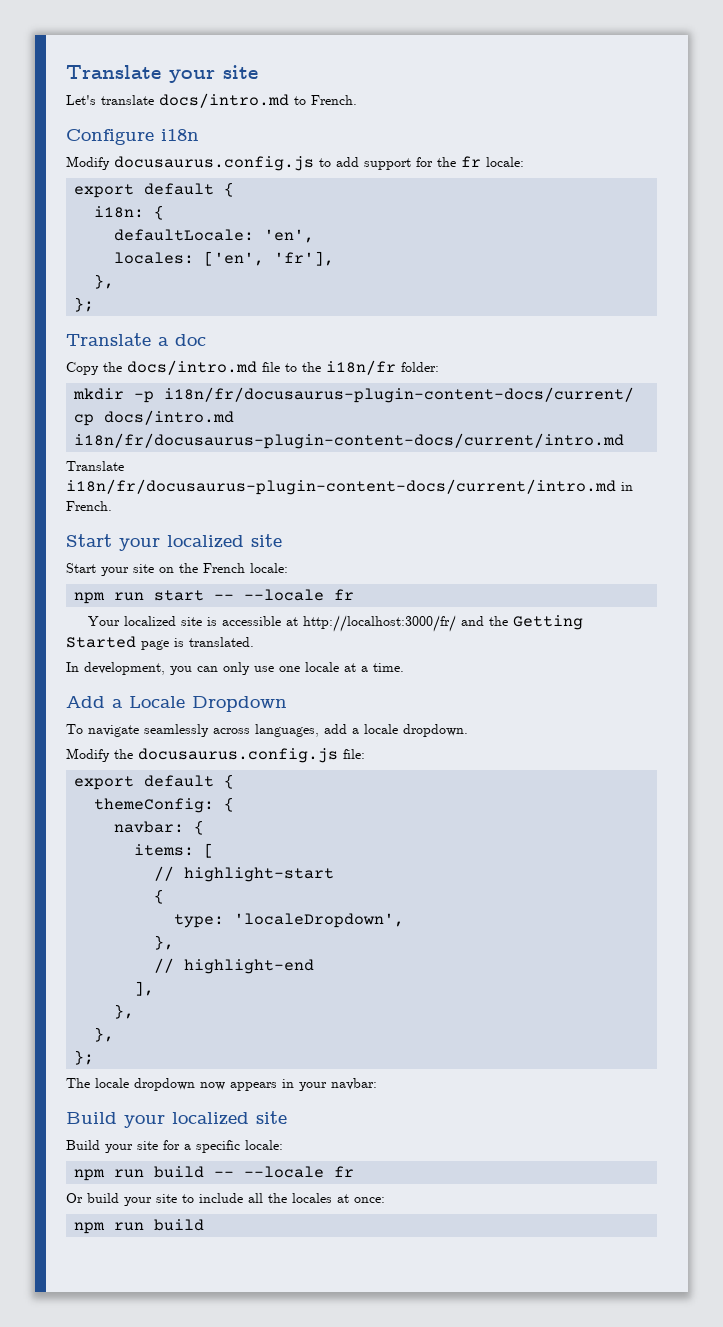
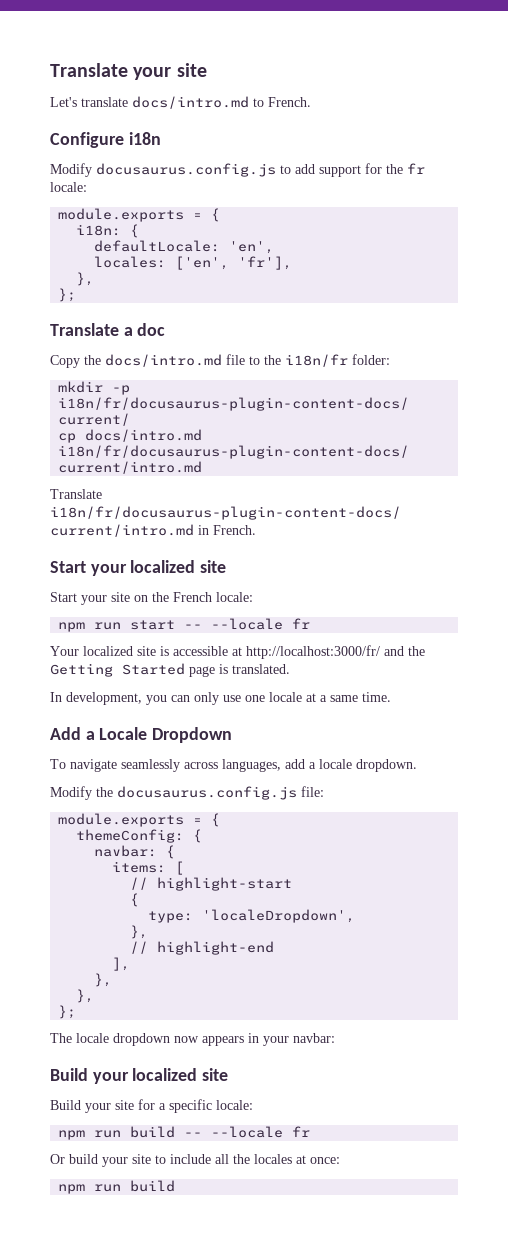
  Modify docusaurus.config.js to add support for the fr locale:
- export default {
+ module.exports = {
- In development, you can only use one locale at a time.
+ In development, you can only use one locale at a same time.
  Modify the docusaurus.config.js file:
- export default {
+ module.exports = {

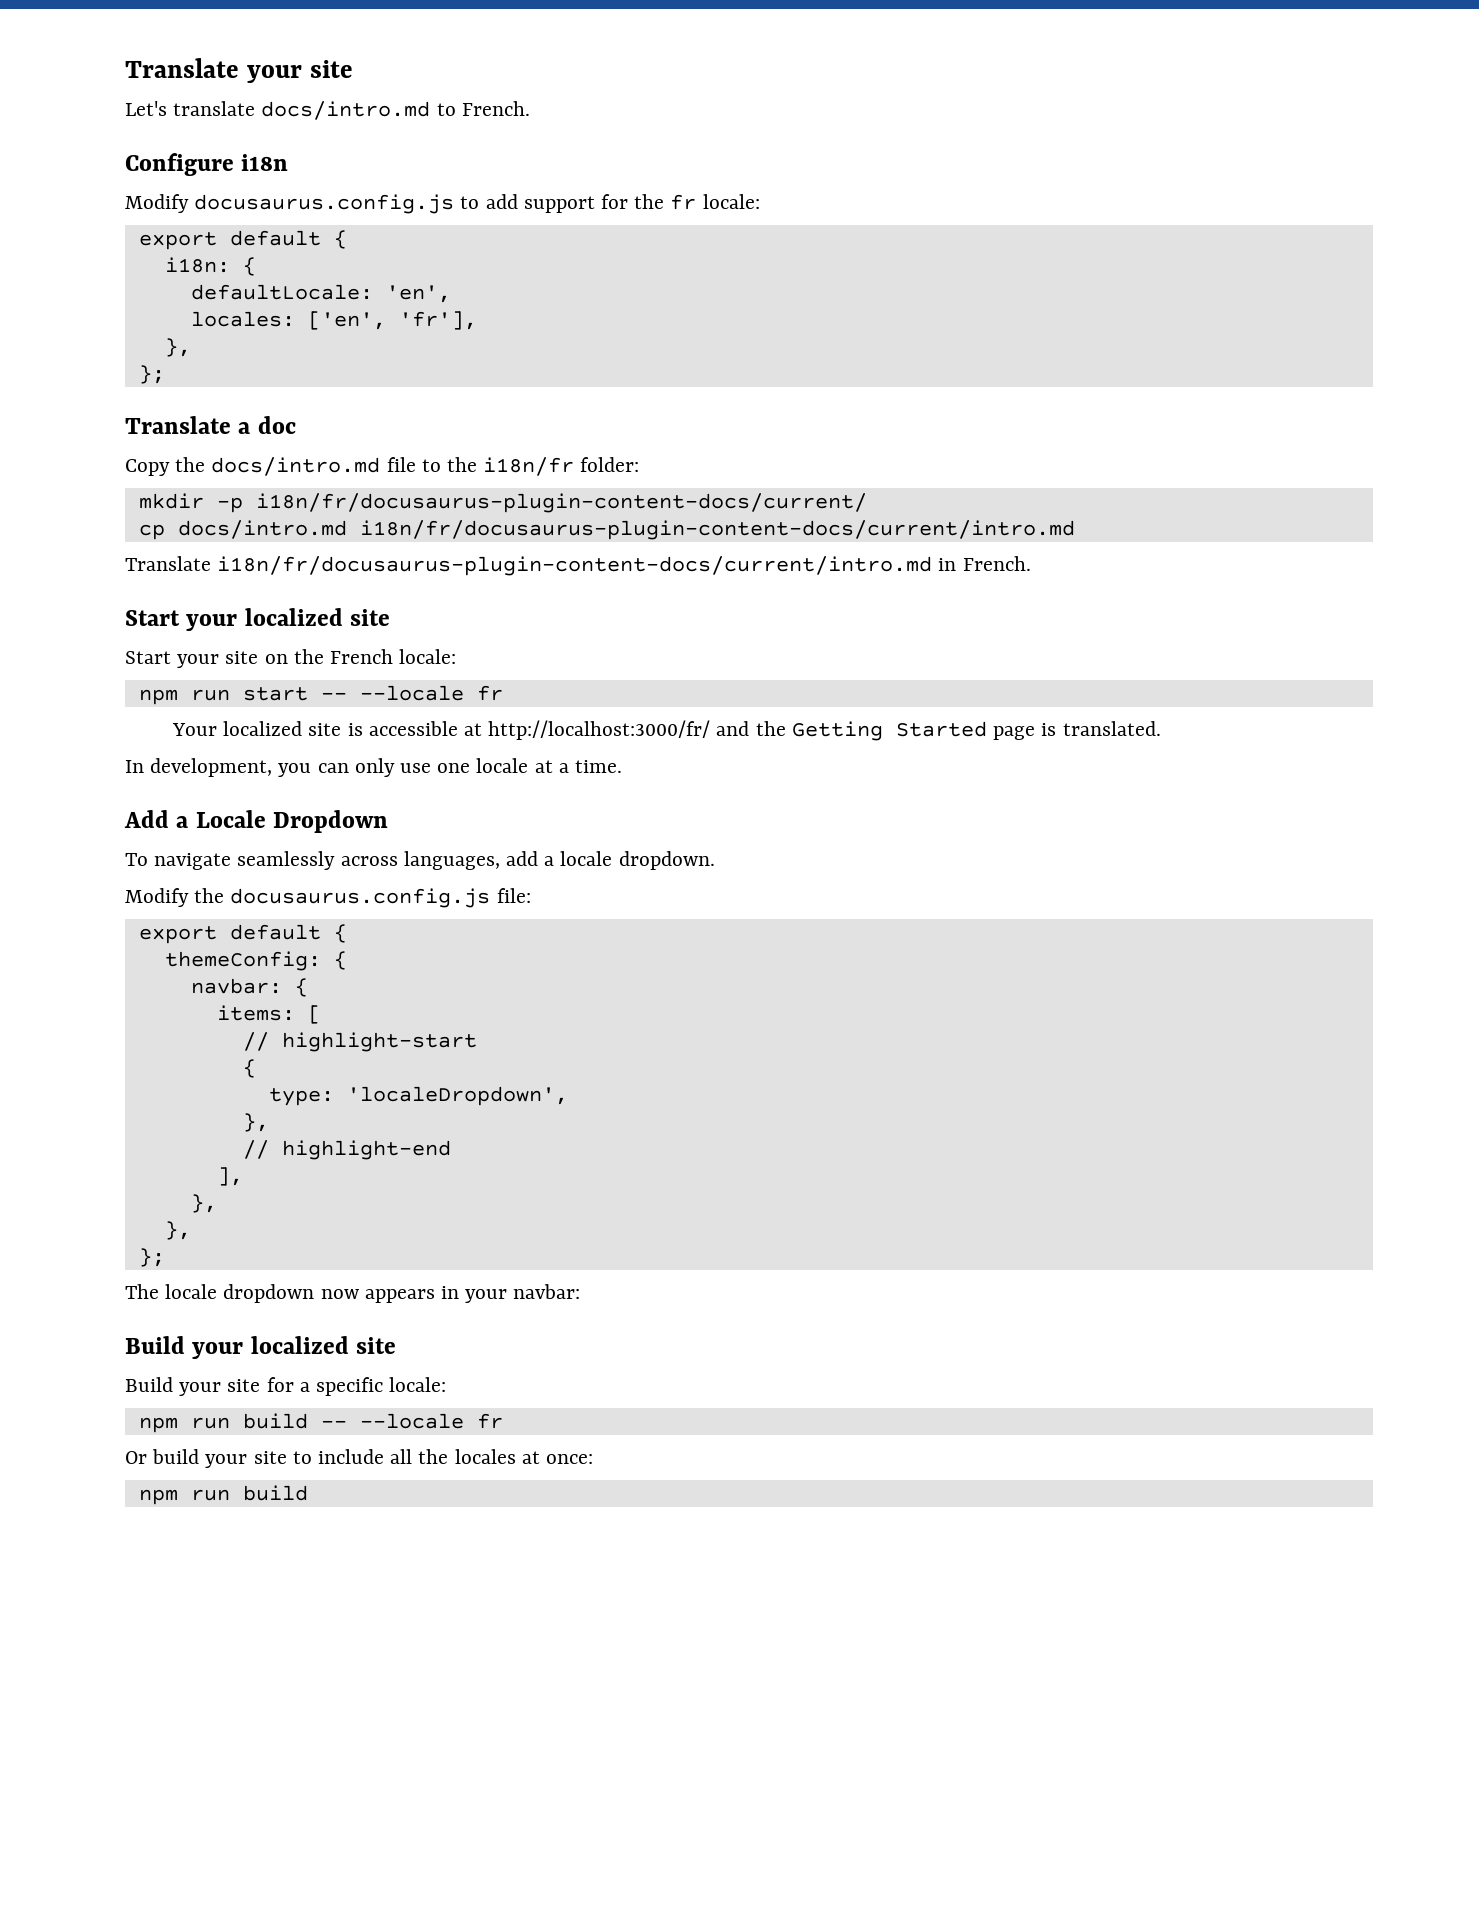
  Modify docusaurus.config.js to add support for the fr locale:
- module.exports = {
+ export default {
- In development, you can only use one locale at a same time.
+ In development, you can only use one locale at a time.
  Modify the docusaurus.config.js file:
- module.exports = {
+ export default {

